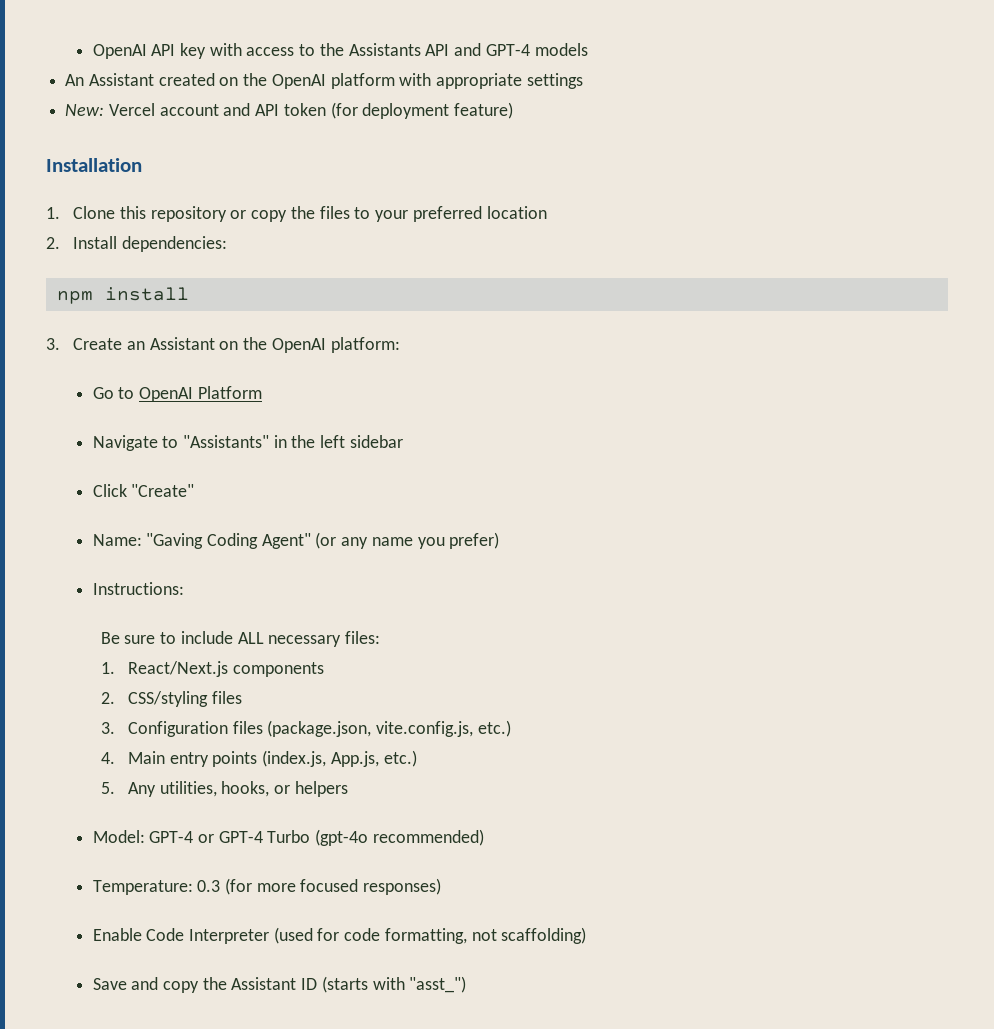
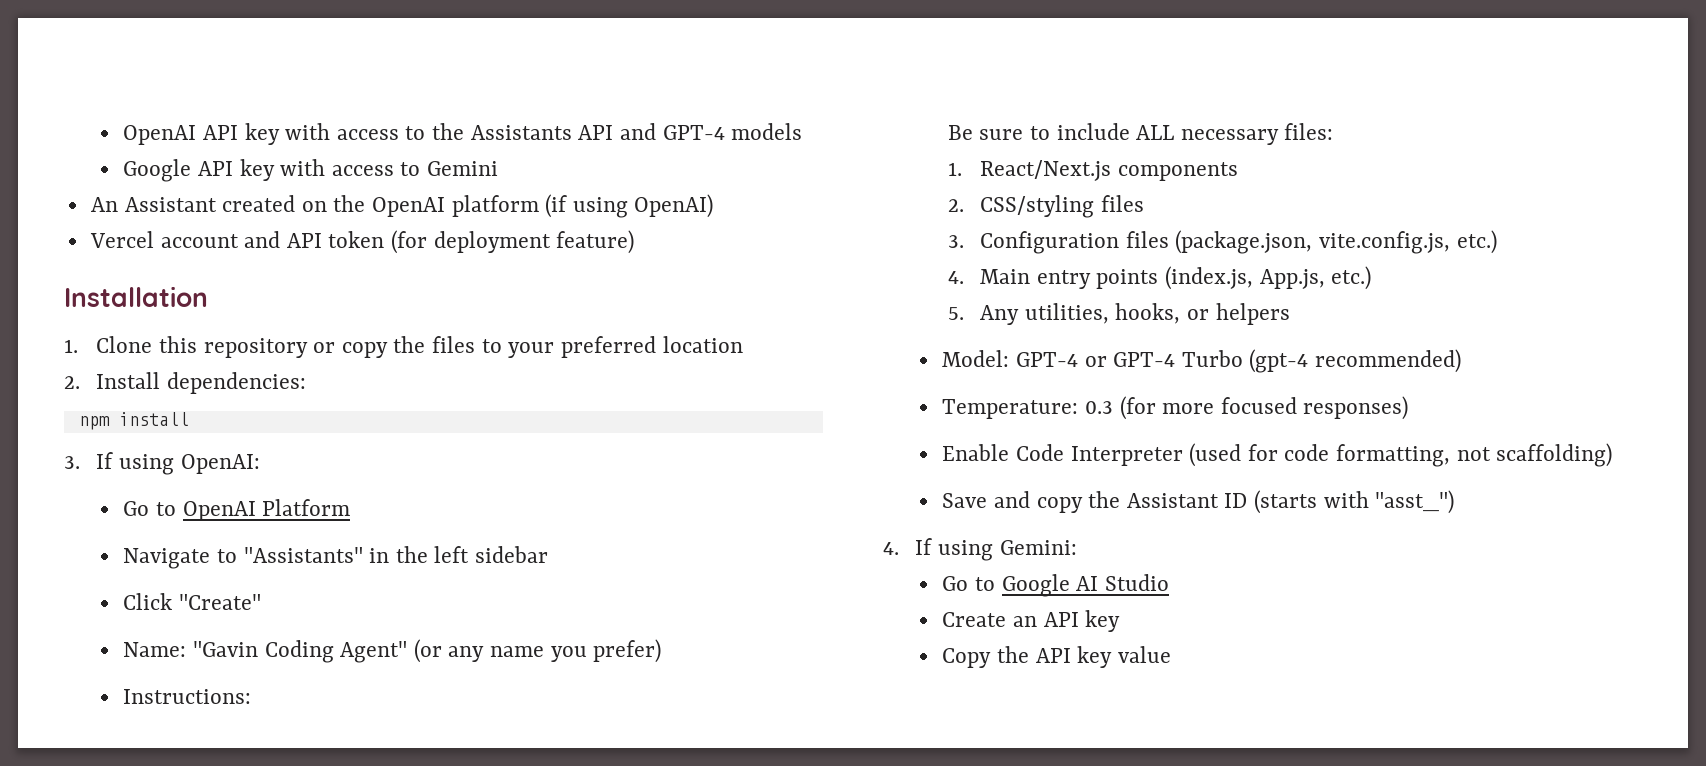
+ Google API key with access to Gemini
- An Assistant created on the OpenAI platform with appropriate settings
- New: Vercel account and API token (for deployment feature)
+ An Assistant created on the OpenAI platform (if using OpenAI)
+ Vercel account and API token (for deployment feature)
- 3. Create an Assistant on the OpenAI platform:
+ 3. If using OpenAI:
- Name: "Gaving Coding Agent" (or any name you prefer)
+ Name: "Gavin Coding Agent" (or any name you prefer)
- Model: GPT-4 or GPT-4 Turbo (gpt-4o recommended)
+ Model: GPT-4 or GPT-4 Turbo (gpt-4 recommended)
+ 4. If using Gemini:
+ Go to Google AI Studio
+ Create an API key
+ Copy the API key value

